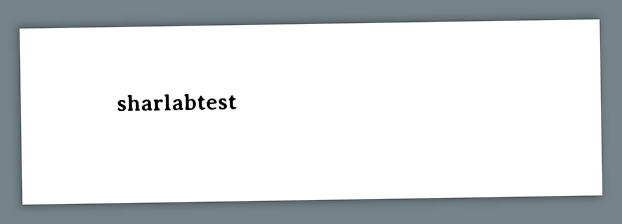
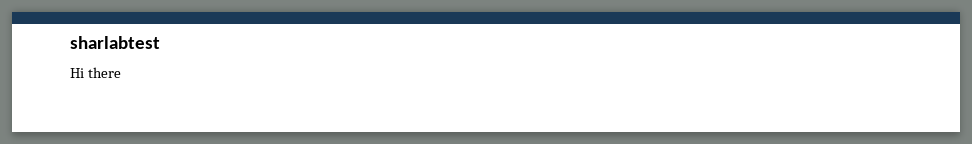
+ Hi there

